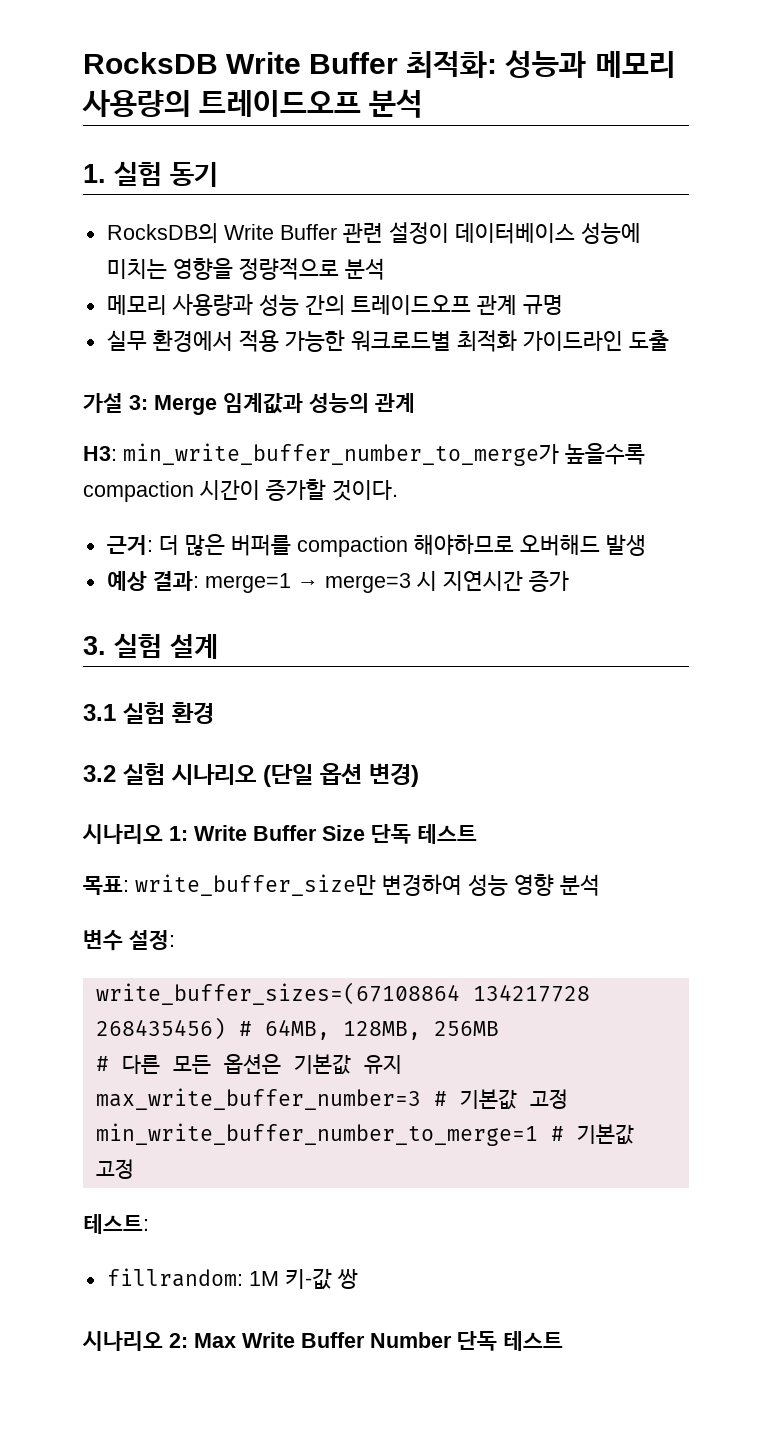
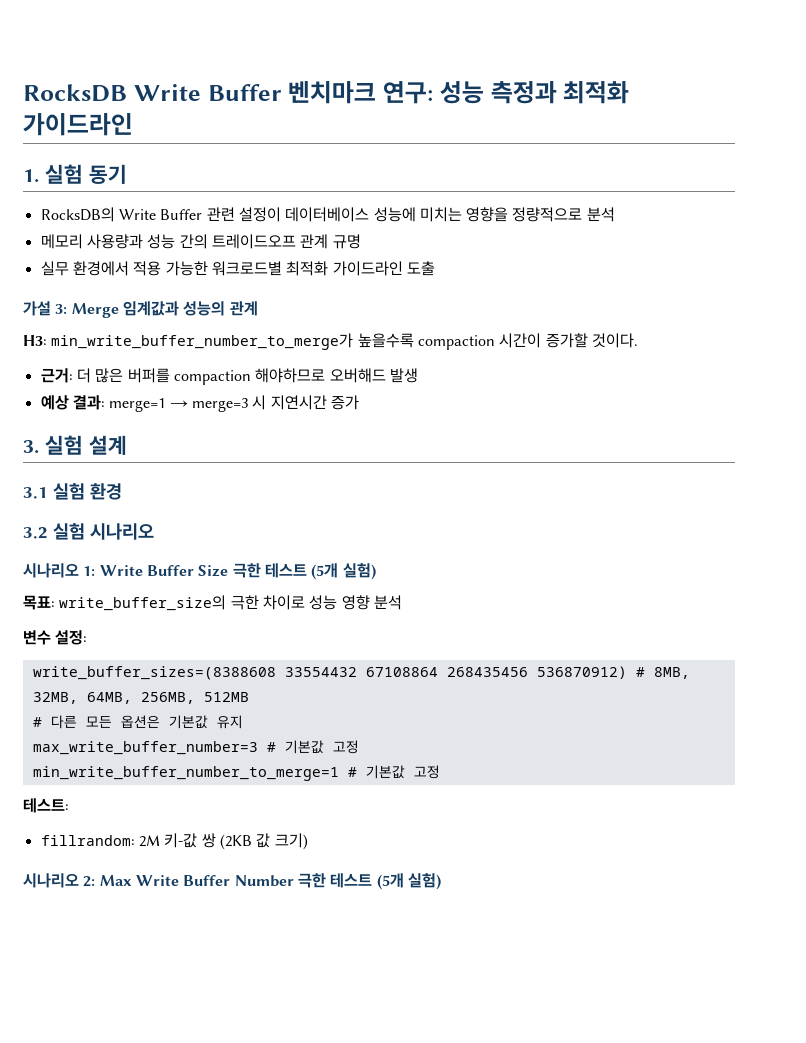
- RocksDB Write Buffer 최적화: 성능과 메모리 사용량의 트레이드오프 분석
+ RocksDB Write Buffer 벤치마크 연구: 성능 측정과 최적화 가이드라인
- 3.2 실험 시나리오 (단일 옵션 변경)
+ 3.2 실험 시나리오
- 시나리오 1: Write Buffer Size 단독 테스트
+ 시나리오 1: Write Buffer Size 극한 테스트 (5개 실험)
- 목표: write_buffer_size만 변경하여 성능 영향 분석
+ 목표: write_buffer_size의 극한 차이로 성능 영향 분석
- write_buffer_sizes=(67108864 134217728 268435456) # 64MB, 128MB, 256MB
+ write_buffer_sizes=(8388608 33554432 67108864 268435456 536870912) # 8MB, 32MB, 64MB, 256MB, 512MB
- fillrandom: 1M 키-값 쌍
+ fillrandom: 2M 키-값 쌍 (2KB 값 크기)
- 시나리오 2: Max Write Buffer Number 단독 테스트
+ 시나리오 2: Max Write Buffer Number 극한 테스트 (5개 실험)

